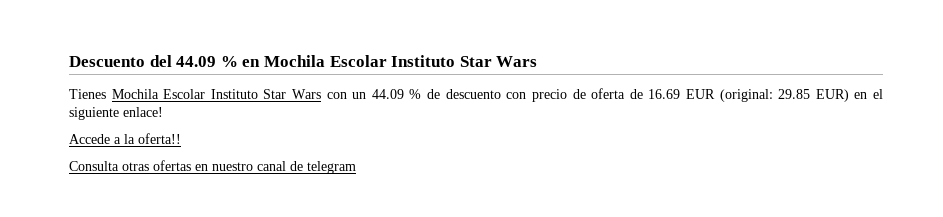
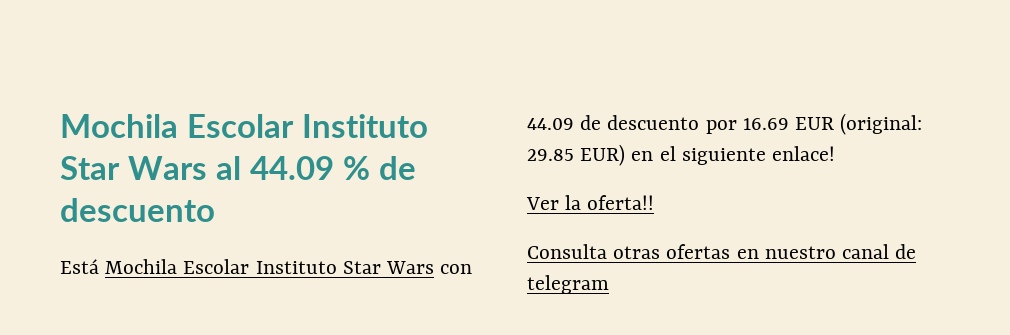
- Descuento del 44.09 % en Mochila Escolar Instituto Star Wars
- Tienes Mochila Escolar Instituto Star Wars con un 44.09 % de descuento con precio de oferta de 16.69 EUR (original: 29.85 EUR) en el siguiente enlace!
+ Mochila Escolar Instituto Star Wars al 44.09 % de descuento
+ Está Mochila Escolar Instituto Star Wars con 44.09 de descuento por 16.69 EUR (original: 29.85 EUR) en el siguiente enlace!
- Accede a la oferta!!
+ Ver la oferta!!

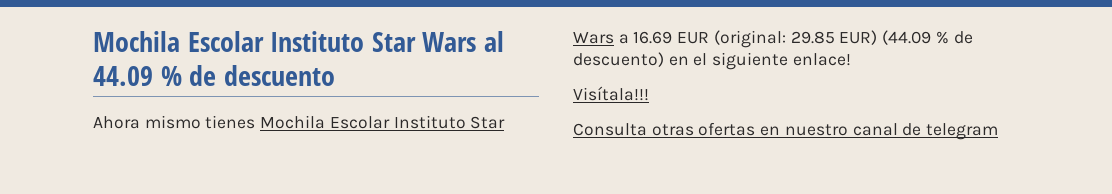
- Está Mochila Escolar Instituto Star Wars con 44.09 de descuento por 16.69 EUR (original: 29.85 EUR) en el siguiente enlace!
+ Ahora mismo tienes Mochila Escolar Instituto Star Wars a 16.69 EUR (original: 29.85 EUR) (44.09 % de descuento) en el siguiente enlace!
- Ver la oferta!!
+ Visítala!!!

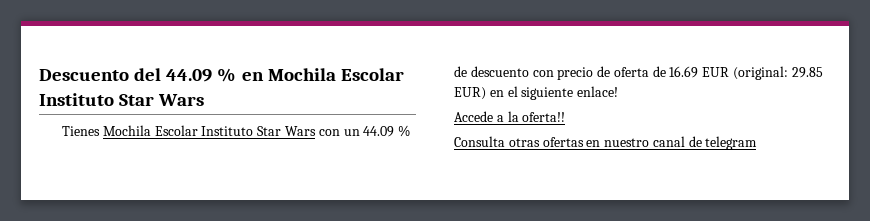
- Mochila Escolar Instituto Star Wars al 44.09 % de descuento
- Ahora mismo tienes Mochila Escolar Instituto Star Wars a 16.69 EUR (original: 29.85 EUR) (44.09 % de descuento) en el siguiente enlace!
+ Descuento del 44.09 % en Mochila Escolar Instituto Star Wars
+ Tienes Mochila Escolar Instituto Star Wars con un 44.09 % de descuento con precio de oferta de 16.69 EUR (original: 29.85 EUR) en el siguiente enlace!
- Visítala!!!
+ Accede a la oferta!!

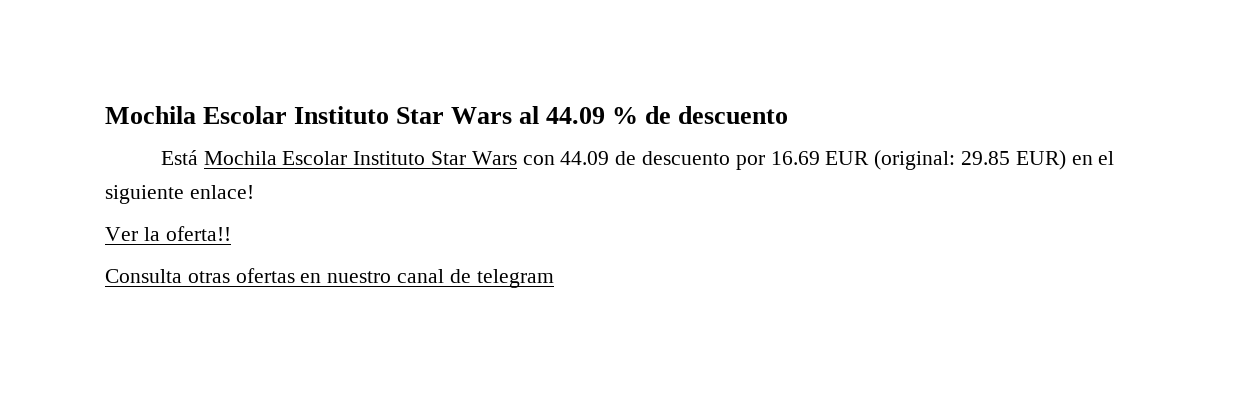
- Descuento del 44.09 % en Mochila Escolar Instituto Star Wars
- Tienes Mochila Escolar Instituto Star Wars con un 44.09 % de descuento con precio de oferta de 16.69 EUR (original: 29.85 EUR) en el siguiente enlace!
+ Mochila Escolar Instituto Star Wars al 44.09 % de descuento
+ Está Mochila Escolar Instituto Star Wars con 44.09 de descuento por 16.69 EUR (original: 29.85 EUR) en el siguiente enlace!
- Accede a la oferta!!
+ Ver la oferta!!

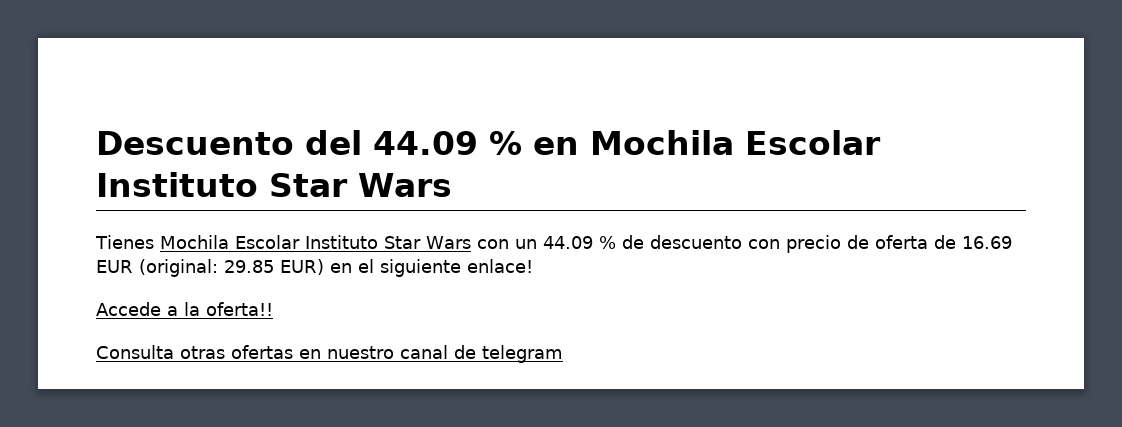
- Mochila Escolar Instituto Star Wars al 44.09 % de descuento
- Está Mochila Escolar Instituto Star Wars con 44.09 de descuento por 16.69 EUR (original: 29.85 EUR) en el siguiente enlace!
+ Descuento del 44.09 % en Mochila Escolar Instituto Star Wars
+ Tienes Mochila Escolar Instituto Star Wars con un 44.09 % de descuento con precio de oferta de 16.69 EUR (original: 29.85 EUR) en el siguiente enlace!
- Ver la oferta!!
+ Accede a la oferta!!

